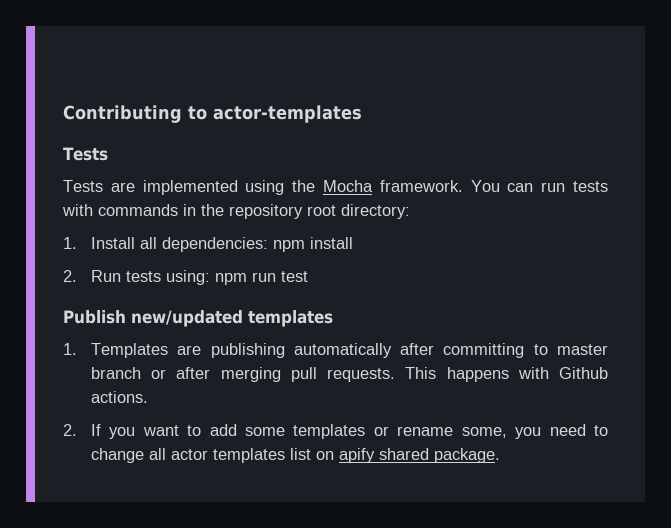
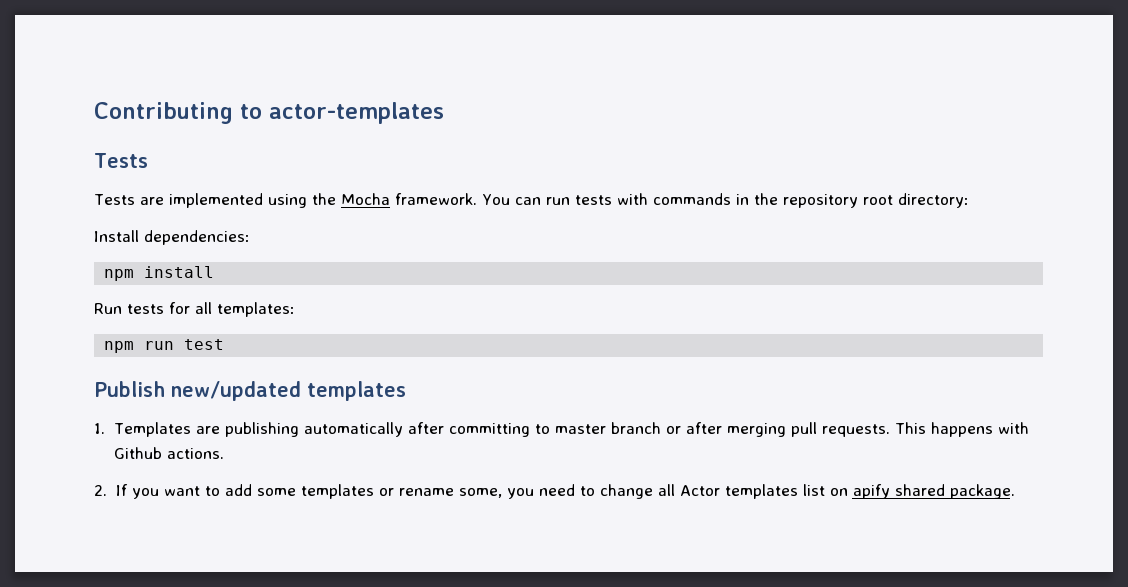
- 1. Install all dependencies: npm install
+ Install dependencies:
+ npm install
- 2. Run tests using: npm run test
+ Run tests for all templates:
+ npm run test
- 2. If you want to add some templates or rename some, you need to change all actor templates list on apify shared package.
+ 2. If you want to add some templates or rename some, you need to change all Actor templates list on apify shared package.

